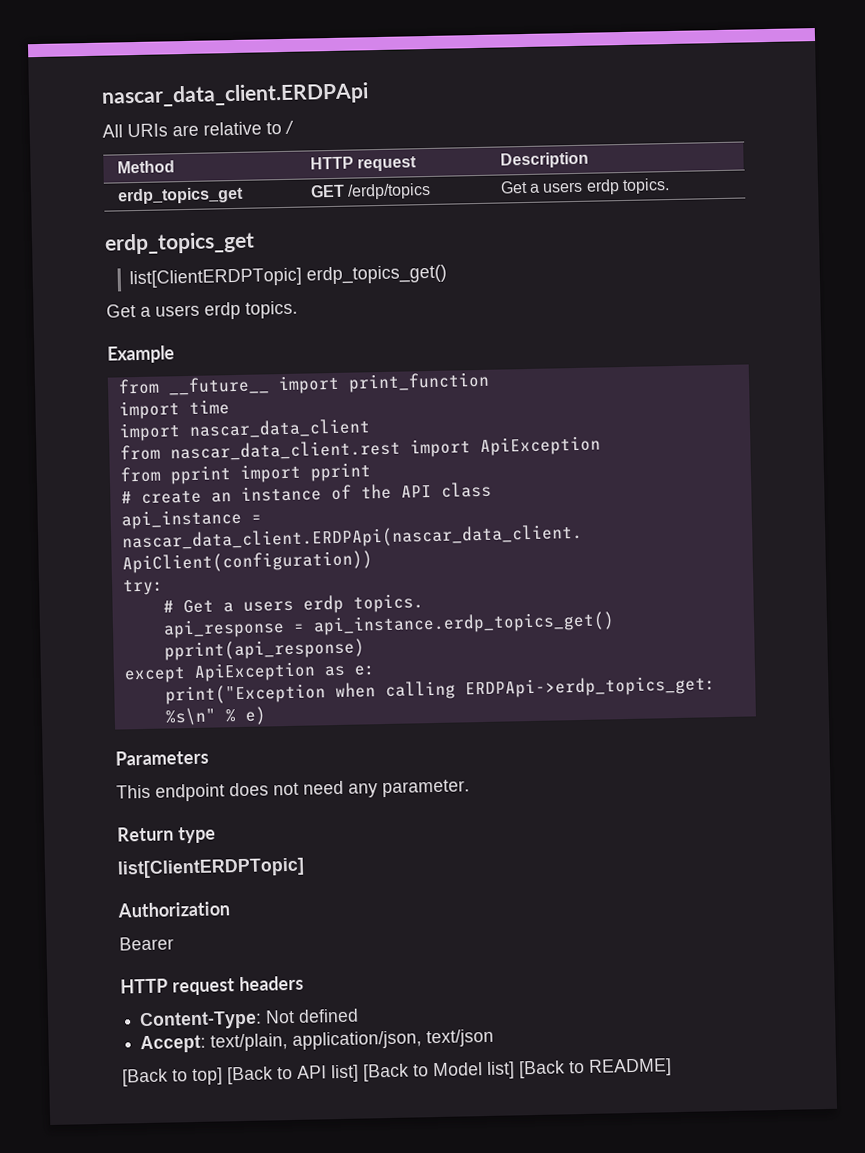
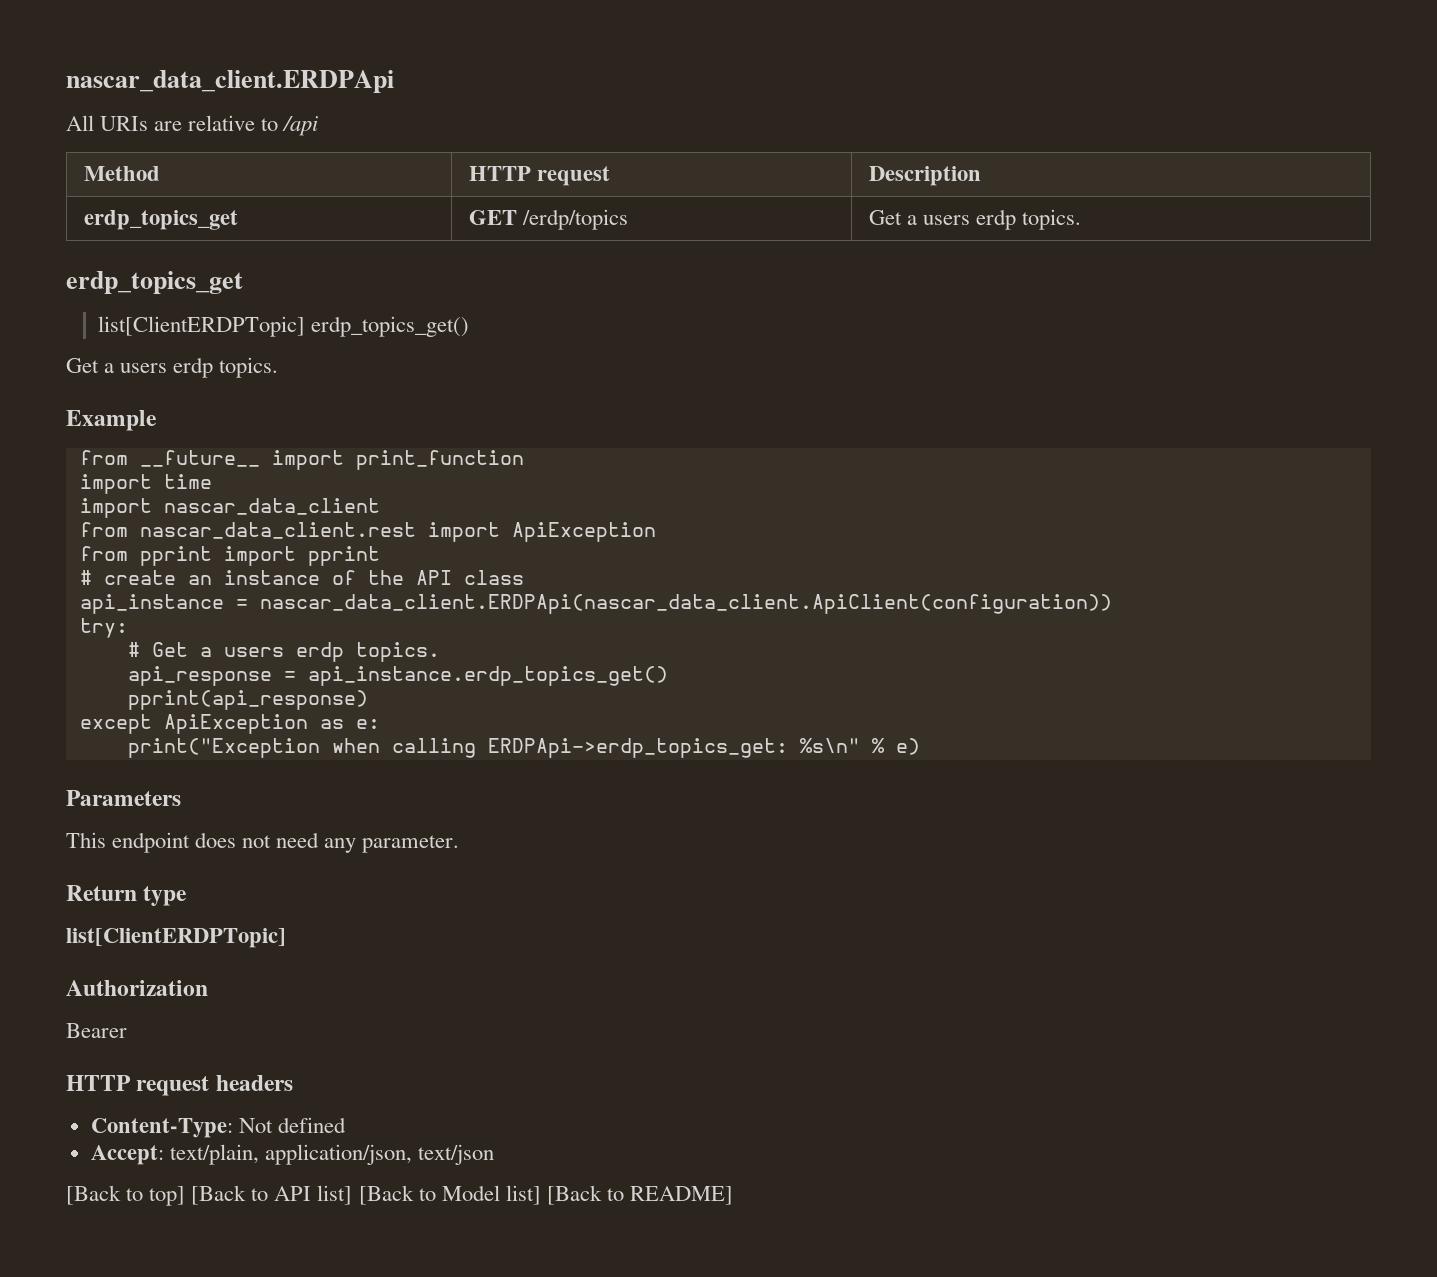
- All URIs are relative to /
+ All URIs are relative to /api

